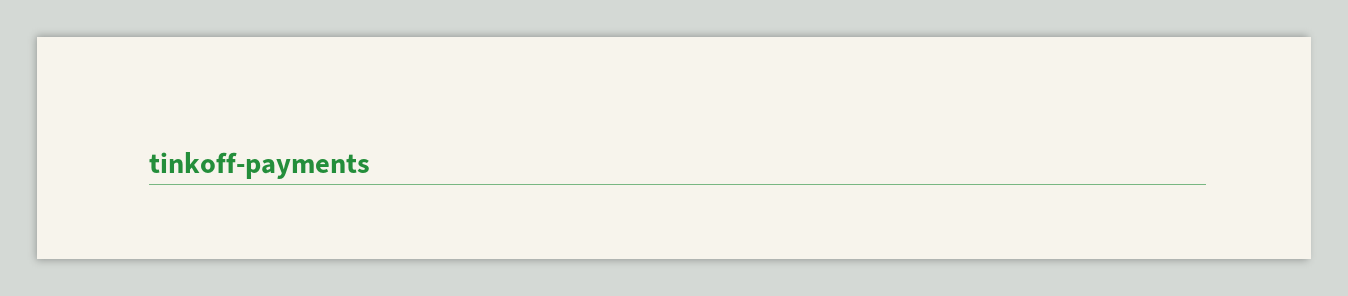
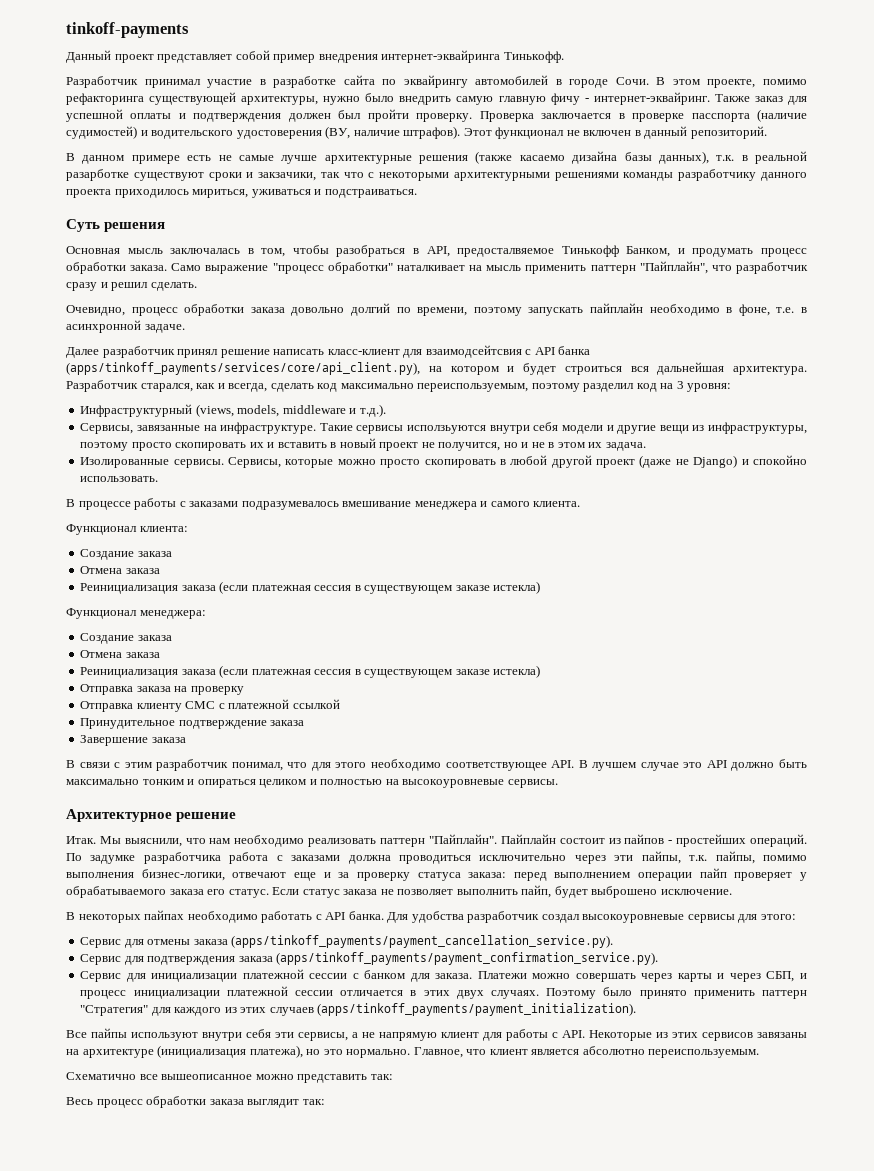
+ Данный проект представляет собой пример внедрения интернет-эквайринга Тинькофф.
+ Разработчик принимал участие в разработке сайта по эквайрингу автомобилей в городе Сочи. В этом проекте, помимо рефакторинга существующей архитектуры, нужно было внедрить самую главную фичу - интернет-эквайринг. Также заказ для успешной оплаты и подтверждения должен был пройти проверку. Проверка заключается в проверке пасспорта (наличие судимостей) и водительского удостоверения (ВУ, наличие штрафов). Этот функционал не включен в данный репозиторий.
+ В данном примере есть не самые лучше архитектурные решения (также касаемо дизайна базы данных), т.к. в реальной разарботке существуют сроки и закзачики, так что с некоторыми архитектурными решениями команды разработчику данного проекта приходилось мириться, уживаться и подстраиваться.
+ Суть решения
+ Основная мысль заключалась в том, чтобы разобраться в API, предосталвяемое Тинькофф Банком, и продумать процесс обработки заказа. Само выражение "процесс обработки" наталкивает на мысль применить паттерн "Пайплайн", что разработчик сразу и решил сделать.
+ Очевидно, процесс обработки заказа довольно долгий по времени, поэтому запускать пайплайн необходимо в фоне, т.е. в асинхронной задаче.
+ Далее разработчик принял решение написать класс-клиент для взаимодсейтсвия с API банка (apps/tinkoff_payments/services/core/api_client.py), на котором и будет строиться вся дальнейшая архитектура. Разработчик старался, как и всегда, сделать код максимально переиспользуемым, поэтому разделил код на 3 уровня:
+ Инфраструктурный (views, models, middleware и т.д.).
+ Сервисы, завязанные на инфраструктуре. Такие сервисы исползьуются внутри себя модели и другие вещи из инфраструктуры, поэтому просто скопировать их и вставить в новый проект не получится, но и не в этом их задача.
+ Изолированные сервисы. Сервисы, которые можно просто скопировать в любой другой проект (даже не Django) и спокойно использовать.
+ В процессе работы с заказами подразумевалось вмешивание менеджера и самого клиента.
+ Функционал клиента:
+ Создание заказа
+ Отмена заказа
+ Реинициализация заказа (если платежная сессия в существующем заказе истекла)
+ Функционал менеджера:
+ Создание заказа
+ Отмена заказа
+ Реинициализация заказа (если платежная сессия в существующем заказе истекла)
+ Отправка заказа на проверку
+ Отправка клиенту СМС с платежной ссылкой
+ Принудительное подтверждение заказа
+ Завершение заказа
+ В связи с этим разработчик понимал, что для этого необходимо соответствующее API. В лучшем случае это API должно быть максимально тонким и опираться целиком и полностью на высокоуровневые сервисы.
+ Архитектурное решение
+ Итак. Мы выяснили, что нам необходимо реализовать паттерн "Пайплайн". Пайплайн состоит из пайпов - простейших операций. По задумке разработчика работа с заказами должна проводиться исключительно через эти пайпы, т.к. пайпы, помимо выполнения бизнес-логики, отвечают еще и за проверку статуса заказа: перед выполнением операции пайп проверяет у обрабатываемого заказа его статус. Если статус заказа не позволяет выполнить пайп, будет выброшено исключение.
+ В некоторых пайпах необходимо работать с API банка. Для удобства разработчик создал высокоуровневые сервисы для этого:
+ Сервис для отмены заказа (apps/tinkoff_payments/payment_cancellation_service.py).
+ Сервис для подтверждения заказа (apps/tinkoff_payments/payment_confirmation_service.py).
+ Сервис для инициализации платежной сессии с банком для заказа. Платежи можно совершать через карты и через СБП, и процесс инициализации платежной сессии отличается в этих двух случаях. Поэтому было принято применить паттерн "Стратегия" для каждого из этих случаев (apps/tinkoff_payments/payment_initialization).
+ Все пайпы используют внутри себя эти сервисы, а не напрямую клиент для работы с API. Некоторые из этих сервисов завязаны на архитектуре (инициализация платежа), но это нормально. Главное, что клиент является абсолютно переиспользуемым.
+ Схематично все вышеописанное можно представить так:
+ Весь процесс обработки заказа выглядит так:

